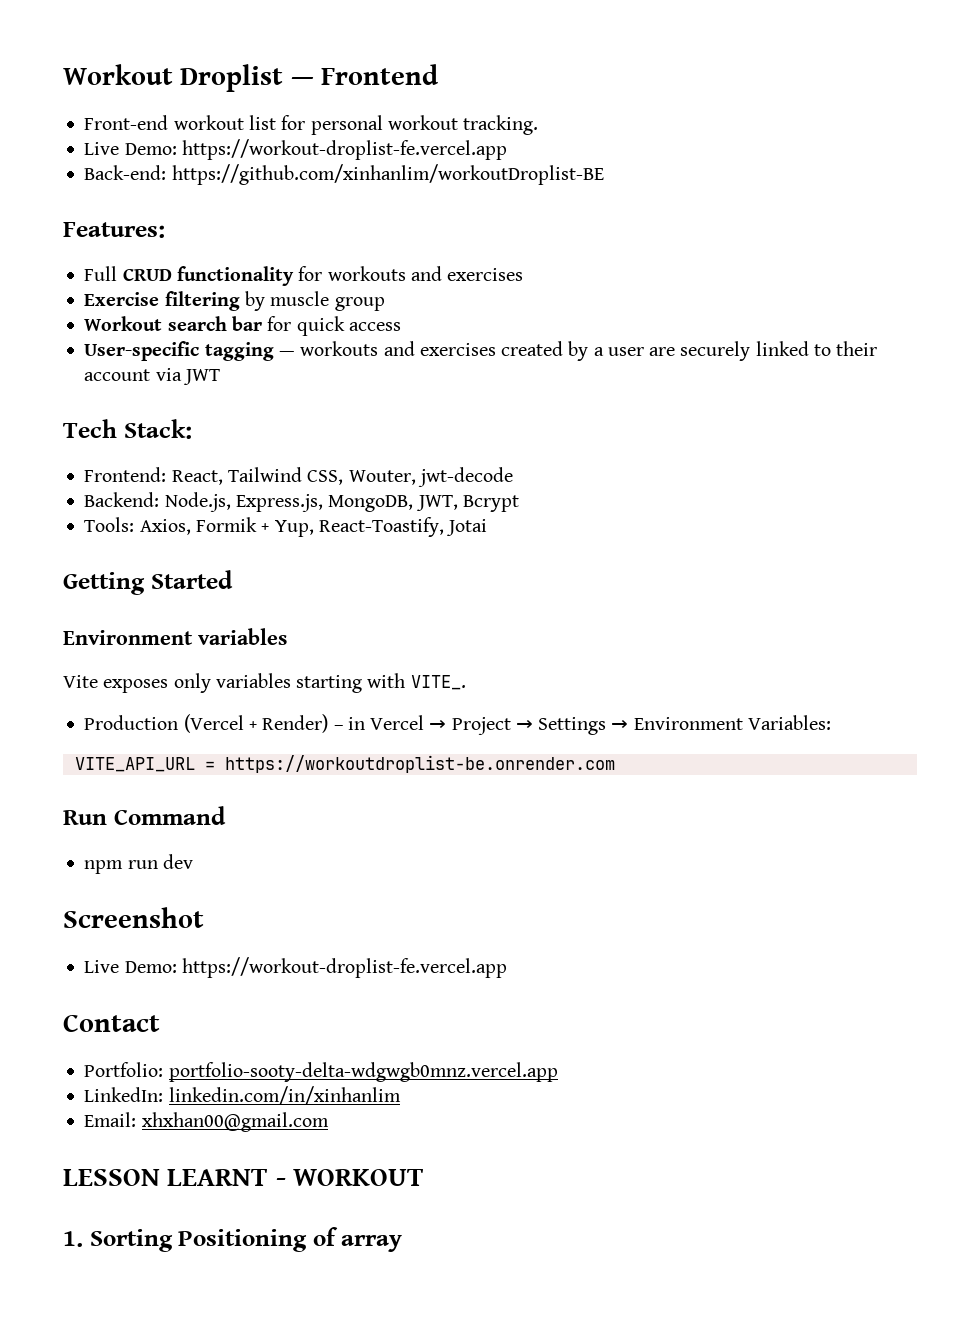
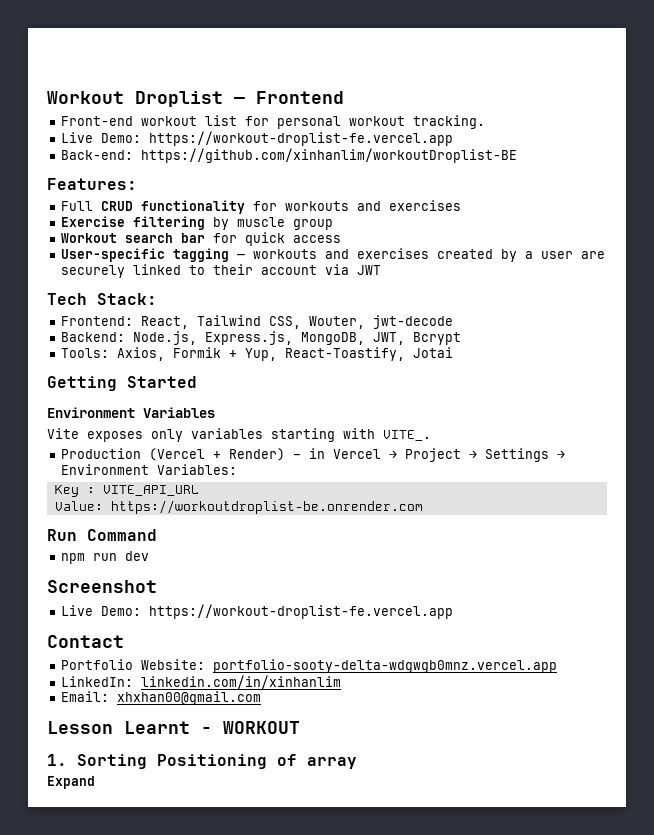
- Environment variables
+ Environment Variables
- VITE_API_URL = https://workoutdroplist-be.onrender.com
+ Key : VITE_API_URL
+ Value: https://workoutdroplist-be.onrender.com
- Portfolio: portfolio-sooty-delta-wdgwgb0mnz.vercel.app
+ Portfolio Website: portfolio-sooty-delta-wdgwgb0mnz.vercel.app
- LESSON LEARNT - WORKOUT
+ Lesson Learnt - WORKOUT
+ Expand

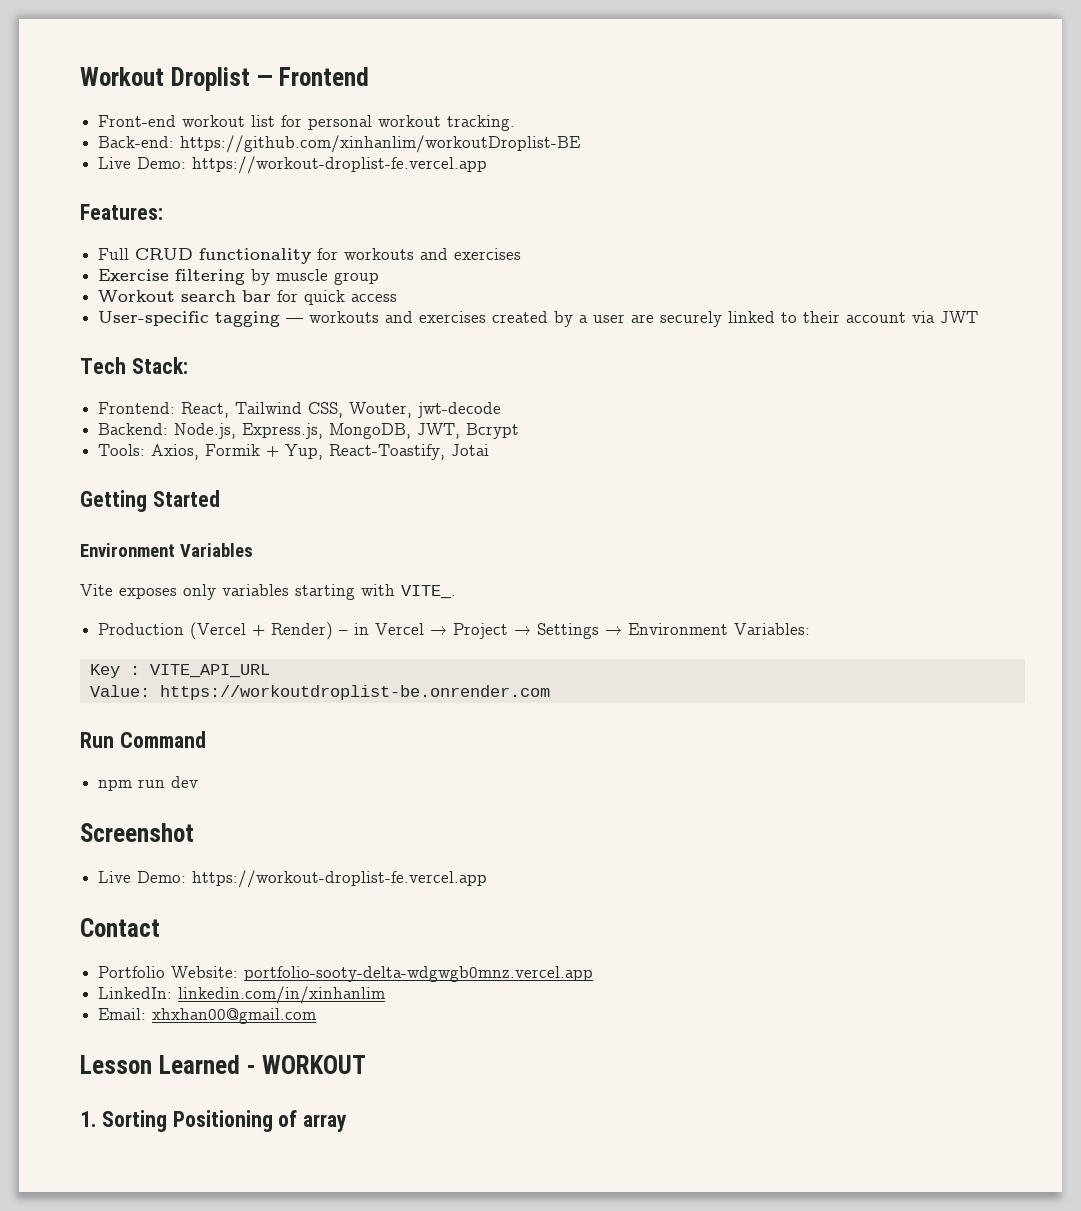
  Front-end workout list for personal workout tracking.
+ Back-end: https://github.com/xinhanlim/workoutDroplist-BE
  Live Demo: https://workout-droplist-fe.vercel.app
- Back-end: https://github.com/xinhanlim/workoutDroplist-BE
- Lesson Learnt - WORKOUT
+ Lesson Learned - WORKOUT
- Expand

